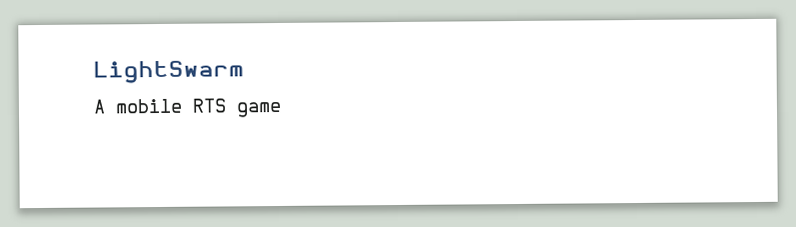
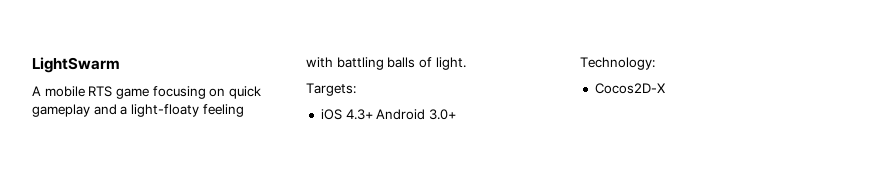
- A mobile RTS game
+ A mobile RTS game focusing on quick gameplay and a light-floaty feeling with battling balls of light.
+ Targets:
+ iOS 4.3+ Android 3.0+
+ Technology:
+ Cocos2D-X

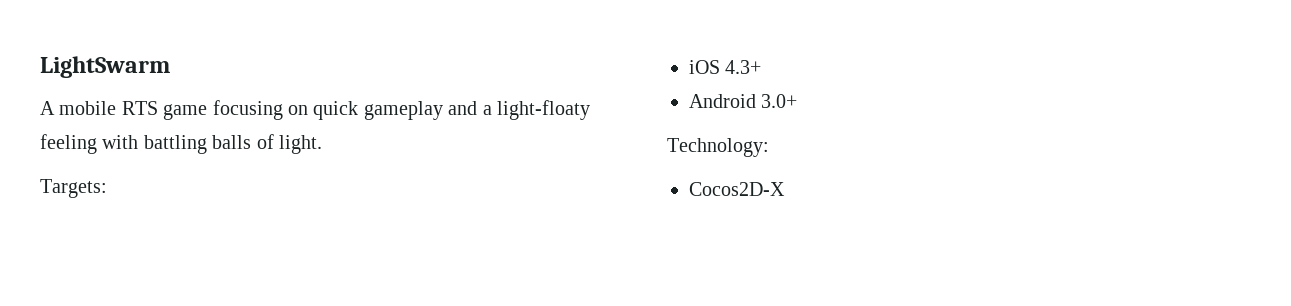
- iOS 4.3+ Android 3.0+
+ iOS 4.3+
+ Android 3.0+

